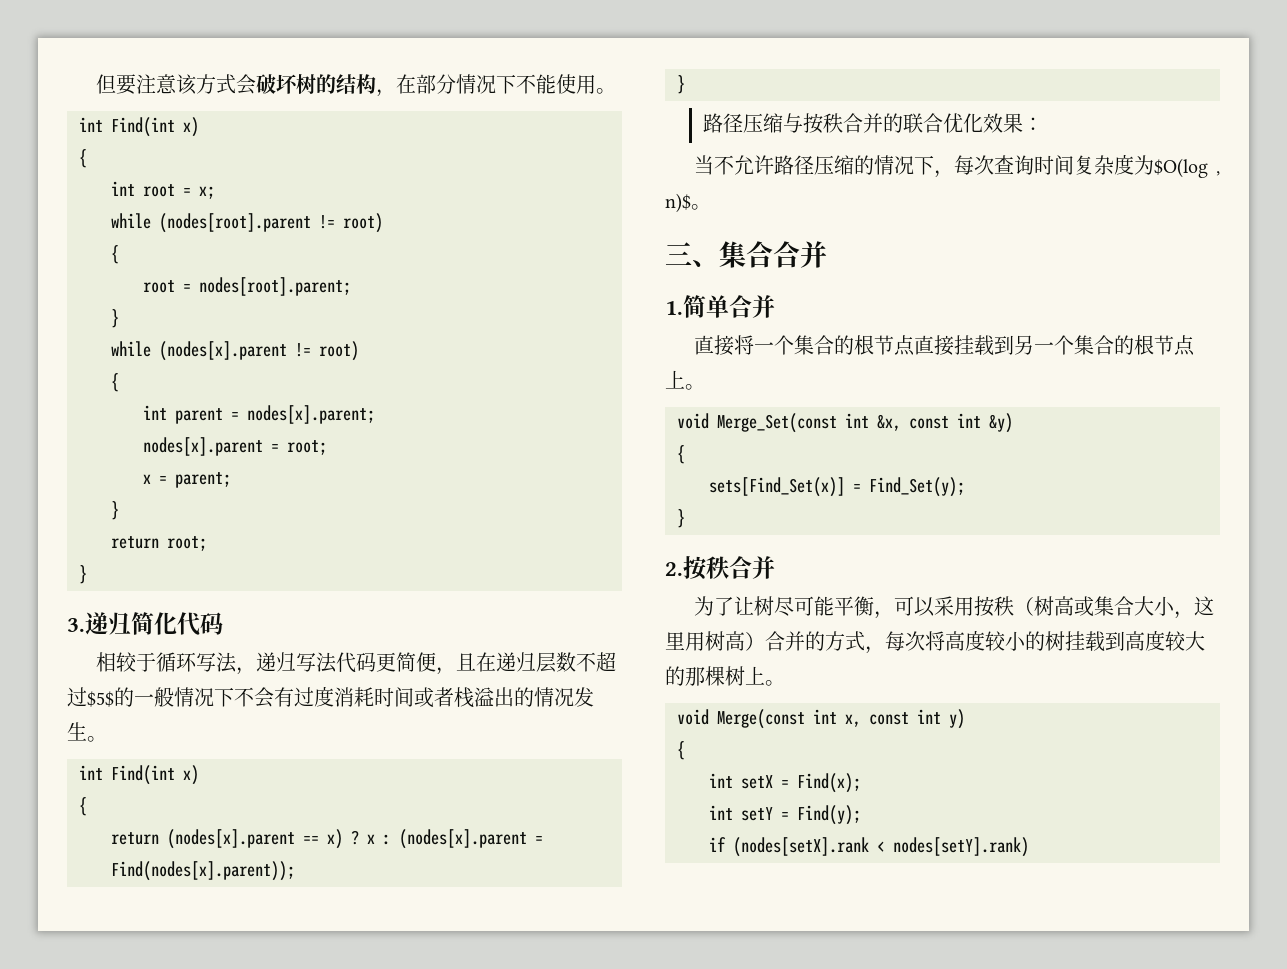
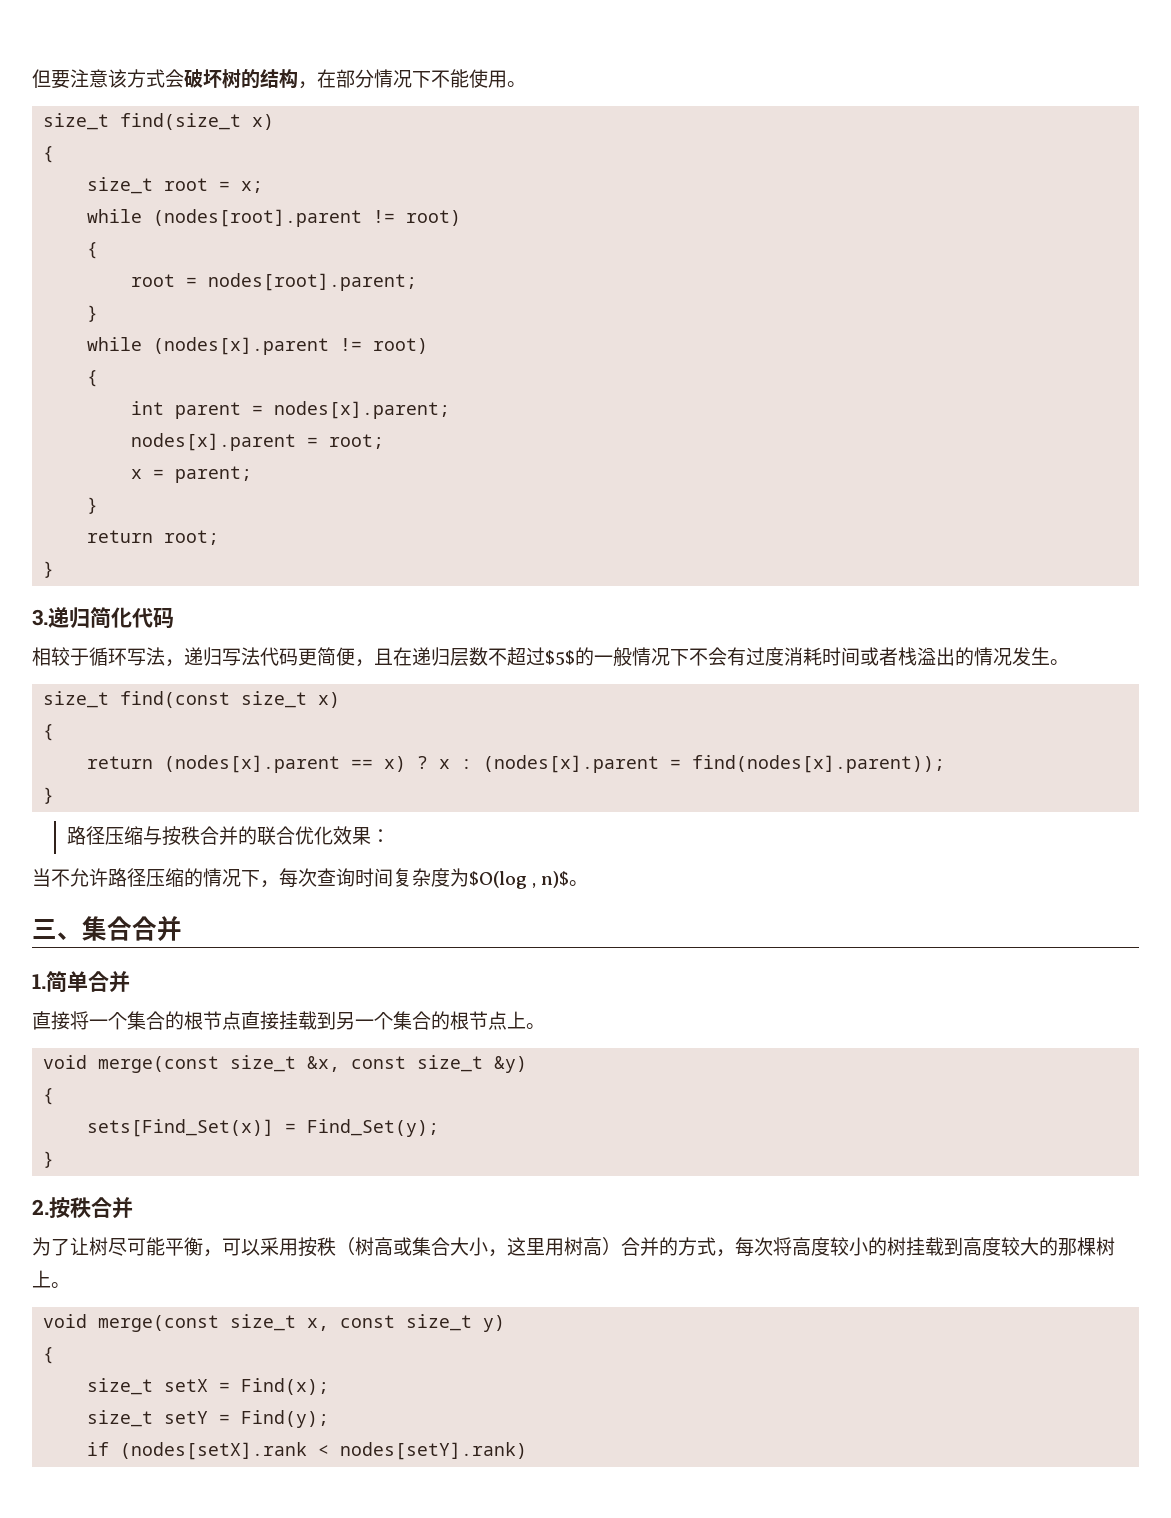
  但要注意该方式会破坏树的结构，在部分情况下不能使用。
- int Find(int x)
+ size_t find(size_t x)
  {
- int root = x;
+ size_t root = x;
  相较于循环写法，递归写法代码更简便，且在递归层数不超过$5$的一般情况下不会有过度消耗时间或者栈溢出的情况发生。
- int Find(int x)
+ size_t find(const size_t x)
- return (nodes[x].parent == x) ? x : (nodes[x].parent = Find(nodes[x].parent));
+ return (nodes[x].parent == x) ? x : (nodes[x].parent = find(nodes[x].parent));
- void Merge_Set(const int &x, const int &y)
+ void merge(const size_t &x, const size_t &y)
- void Merge(const int x, const int y)
+ void merge(const size_t x, const size_t y)
- int setX = Find(x);
+ size_t setX = Find(x);
- int setY = Find(y);
+ size_t setY = Find(y);

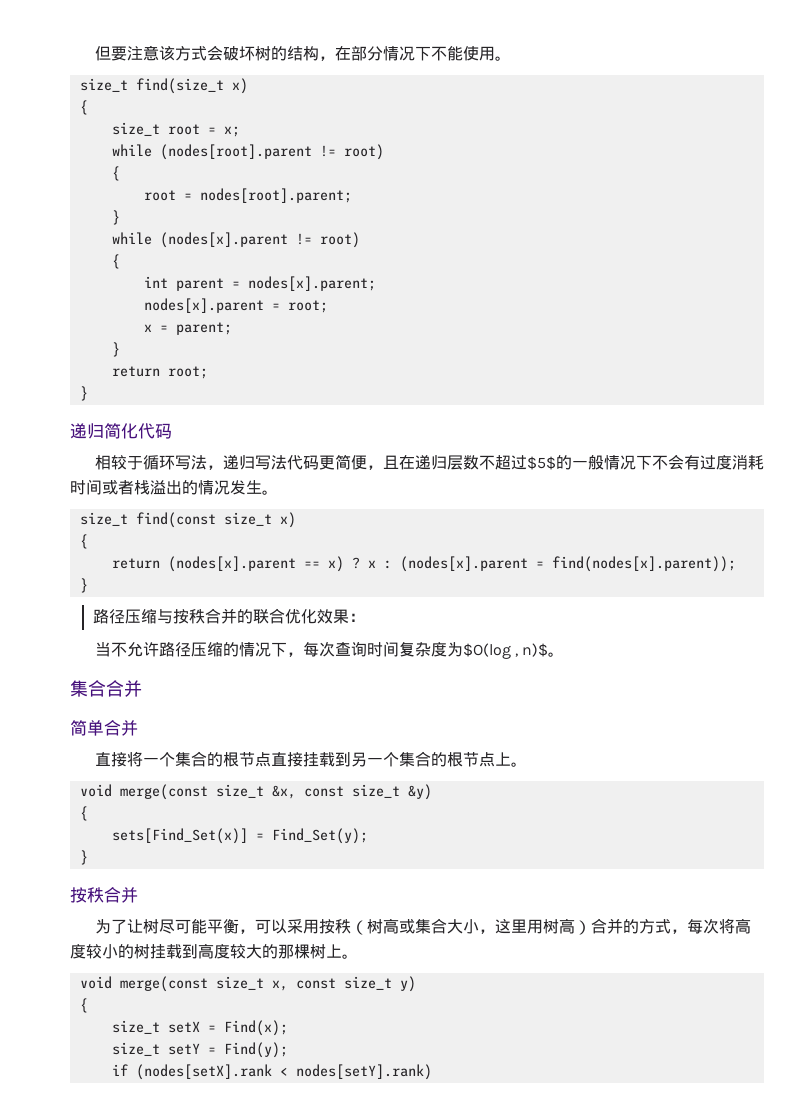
- 3.递归简化代码
+ 递归简化代码
- 三、集合合并
+ 集合合并
- 1.简单合并
+ 简单合并
  sets[Find_Set(x)] = Find_Set(y);
  }
- 2.按秩合并
+ 按秩合并

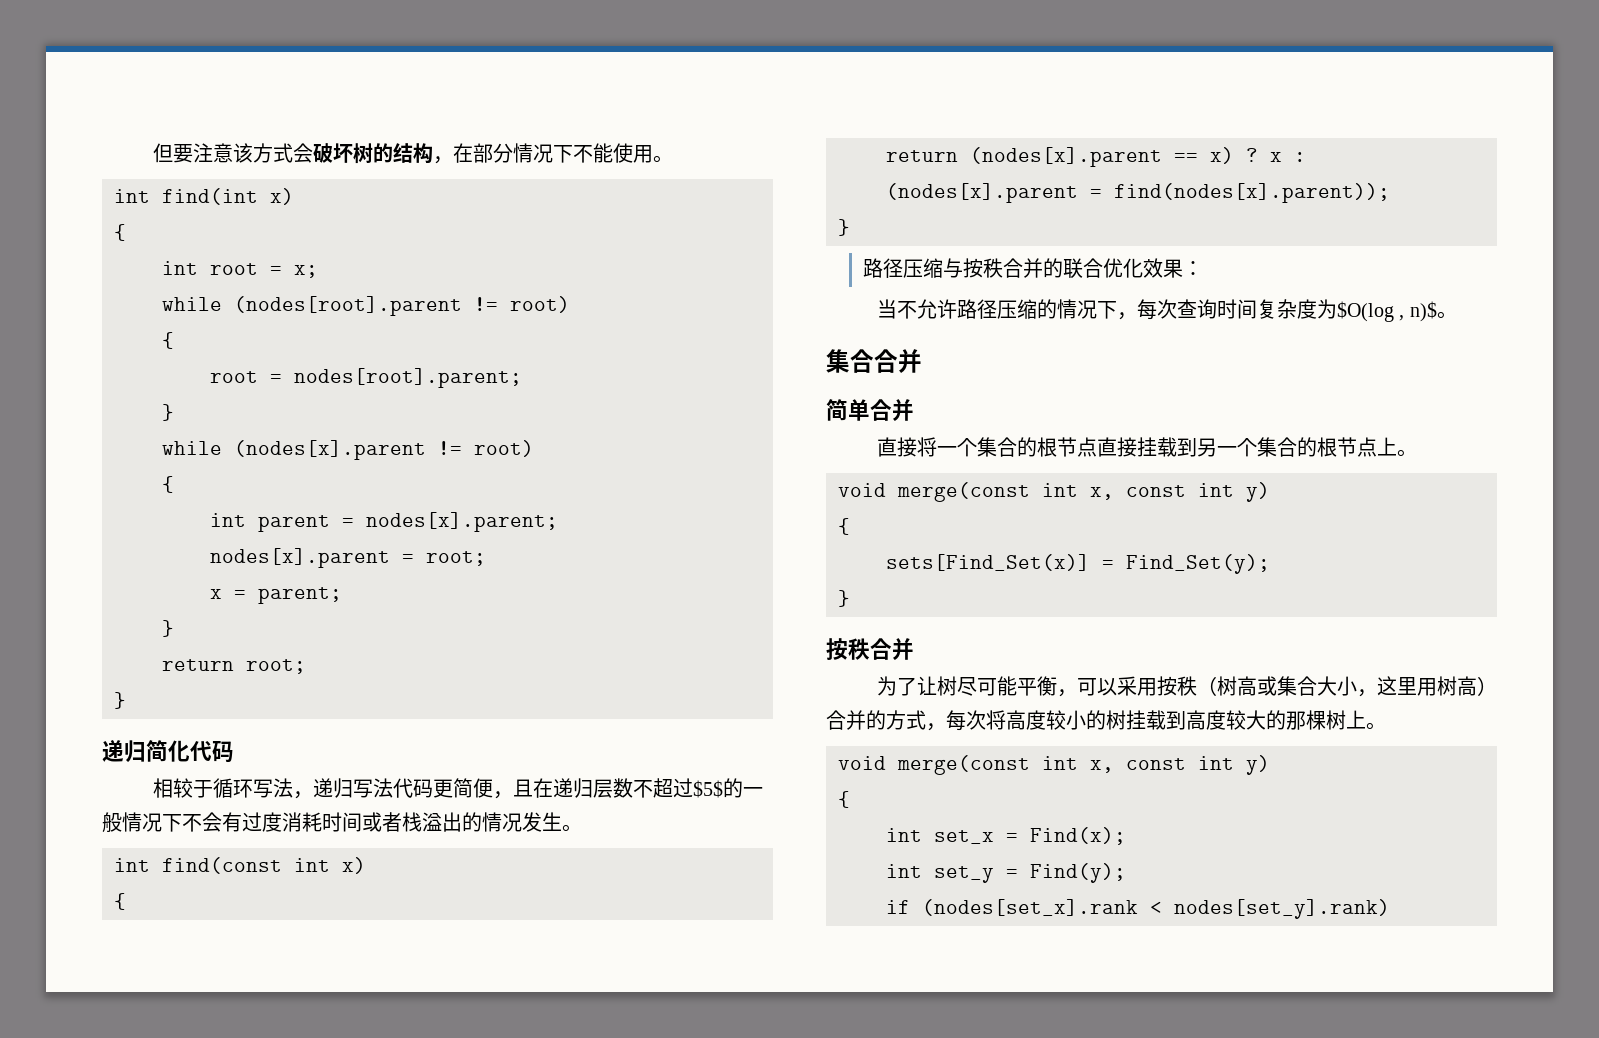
- size_t find(size_t x)
+ int find(int x)
  {
- size_t root = x;
+ int root = x;
- size_t find(const size_t x)
+ int find(const int x)
  直接将一个集合的根节点直接挂载到另一个集合的根节点上。
- void merge(const size_t &x, const size_t &y)
+ void merge(const int x, const int y)
  为了让树尽可能平衡，可以采用按秩（树高或集合大小，这里用树高）合并的方式，每次将高度较小的树挂载到高度较大的那棵树上。
- void merge(const size_t x, const size_t y)
+ void merge(const int x, const int y)
  {
- size_t setX = Find(x);
+ int set_x = Find(x);
- size_t setY = Find(y);
+ int set_y = Find(y);
- if (nodes[setX].rank < nodes[setY].rank)
+ if (nodes[set_x].rank < nodes[set_y].rank)

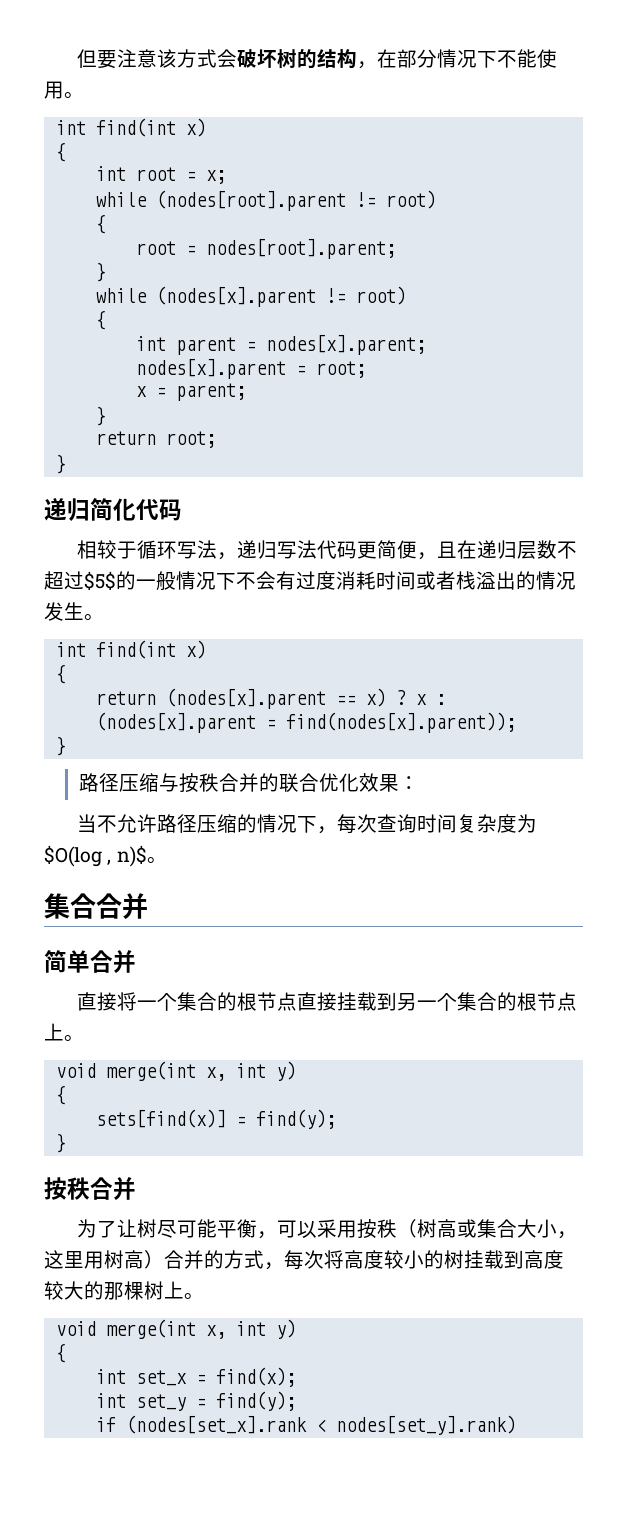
  相较于循环写法，递归写法代码更简便，且在递归层数不超过$5$的一般情况下不会有过度消耗时间或者栈溢出的情况发生。
- int find(const int x)
+ int find(int x)
  直接将一个集合的根节点直接挂载到另一个集合的根节点上。
- void merge(const int x, const int y)
+ void merge(int x, int y)
  {
- sets[Find_Set(x)] = Find_Set(y);
+ sets[find(x)] = find(y);
  为了让树尽可能平衡，可以采用按秩（树高或集合大小，这里用树高）合并的方式，每次将高度较小的树挂载到高度较大的那棵树上。
- void merge(const int x, const int y)
+ void merge(int x, int y)
- int set_x = Find(x);
+ int set_x = find(x);
- int set_y = Find(y);
+ int set_y = find(y);

